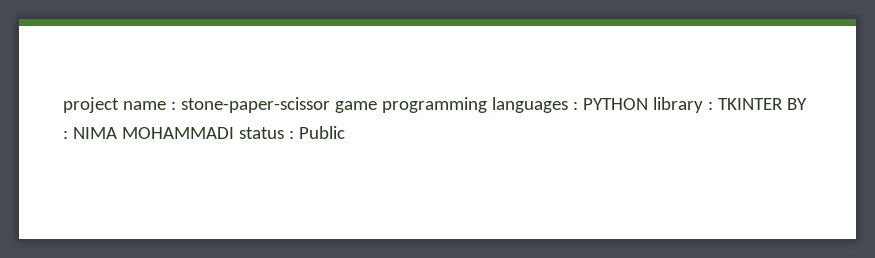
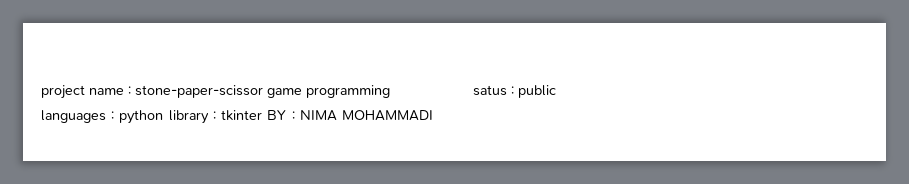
- project name : stone-paper-scissor game programming languages : PYTHON library : TKINTER BY : NIMA MOHAMMADI status : Public
+ project name : stone-paper-scissor game programming languages : python library : tkinter BY : NIMA MOHAMMADI satus : public

